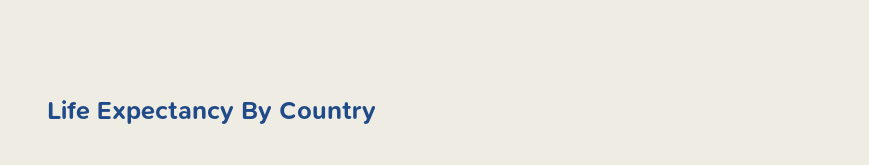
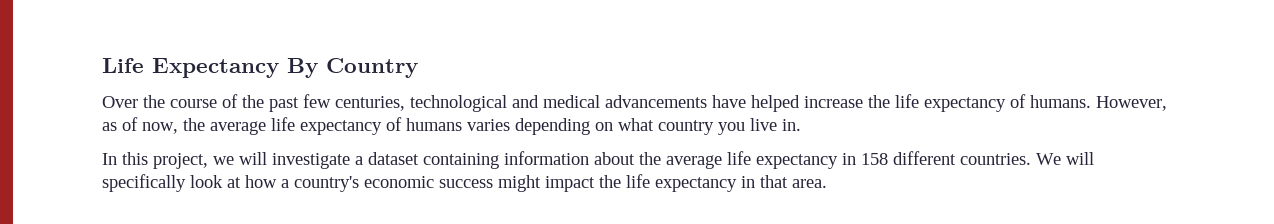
+ Over the course of the past few centuries, technological and medical advancements have helped increase the life expectancy of humans. However, as of now, the average life expectancy of humans varies depending on what country you live in.
+ In this project, we will investigate a dataset containing information about the average life expectancy in 158 different countries. We will specifically look at how a country's economic success might impact the life expectancy in that area.

